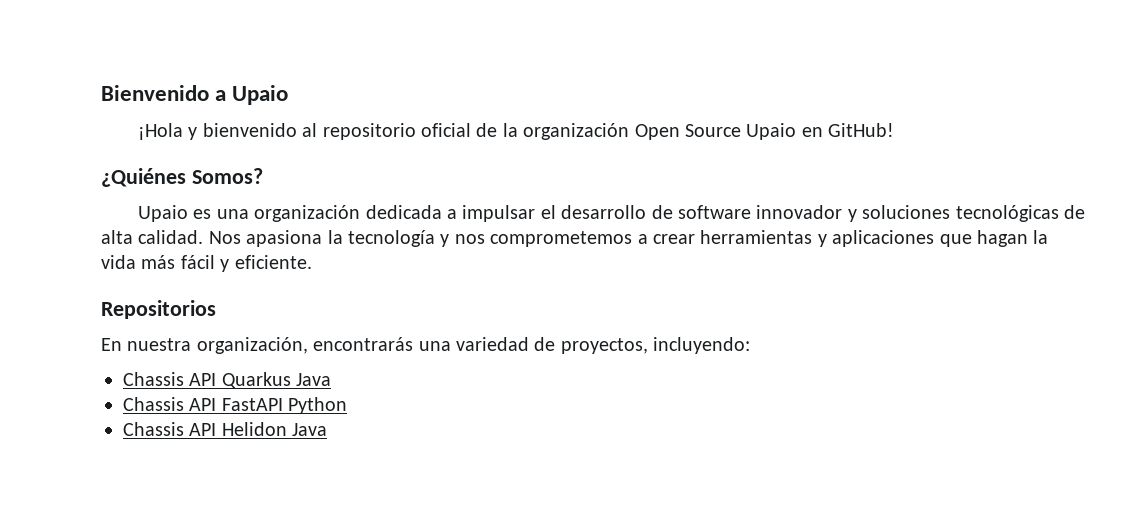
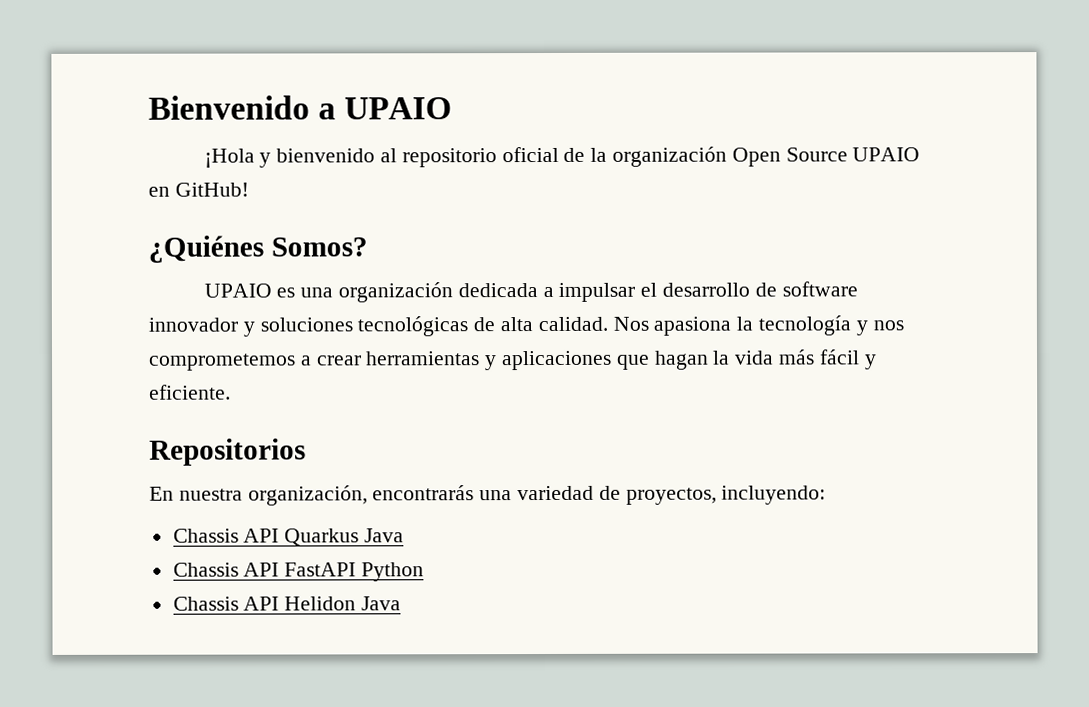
- Bienvenido a Upaio
+ Bienvenido a UPAIO
- ¡Hola y bienvenido al repositorio oficial de la organización Open Source Upaio en GitHub!
+ ¡Hola y bienvenido al repositorio oficial de la organización Open Source UPAIO en GitHub!
- Upaio es una organización dedicada a impulsar el desarrollo de software innovador y soluciones tecnológicas de alta calidad.
+ UPAIO es una organización dedicada a impulsar el desarrollo de software innovador y soluciones tecnológicas de alta calidad.

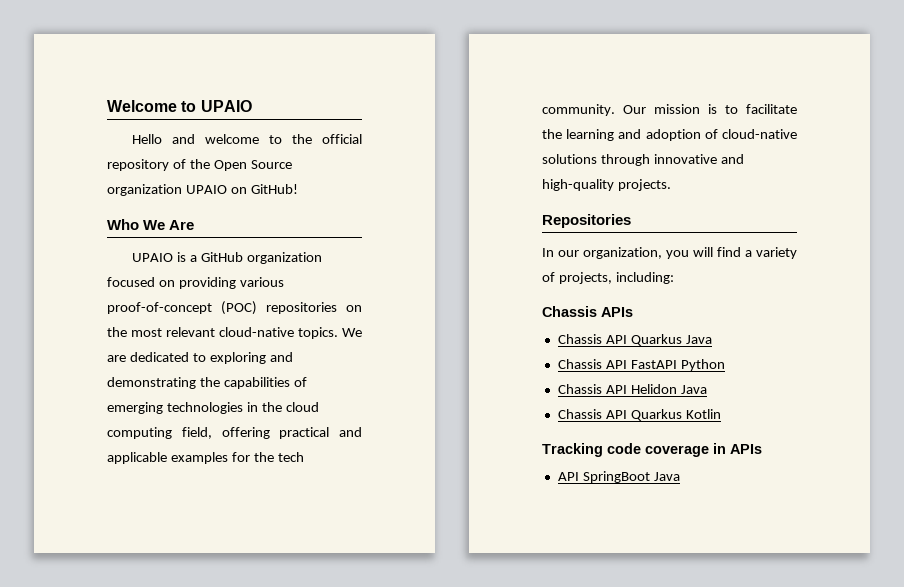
- Bienvenido a UPAIO
+ Welcome to UPAIO
- ¡Hola y bienvenido al repositorio oficial de la organización Open Source UPAIO en GitHub!
- ¿Quiénes Somos?
- UPAIO es una organización dedicada a impulsar el desarrollo de software innovador y soluciones tecnológicas de alta calidad. Nos apasiona la tecnología y nos comprometemos a crear herramientas y aplicaciones que hagan la vida más fácil y eficiente.
- Repositorios
- En nuestra organización, encontrarás una variedad de proyectos, incluyendo:
+ Hello and welcome to the official repository of the Open Source organization UPAIO on GitHub!
+ Who We Are
+ UPAIO is a GitHub organization focused on providing various proof-of-concept (POC) repositories on the most relevant cloud-native topics. We are dedicated to exploring and demonstrating the capabilities of emerging technologies in the cloud computing field, offering practical and applicable examples for the tech community. Our mission is to facilitate the learning and adoption of cloud-native solutions through innovative and high-quality projects.
+ Repositories
+ In our organization, you will find a variety of projects, including:
+ Chassis APIs
+ Chassis API Quarkus Kotlin
+ Tracking code coverage in APIs
+ API SpringBoot Java

